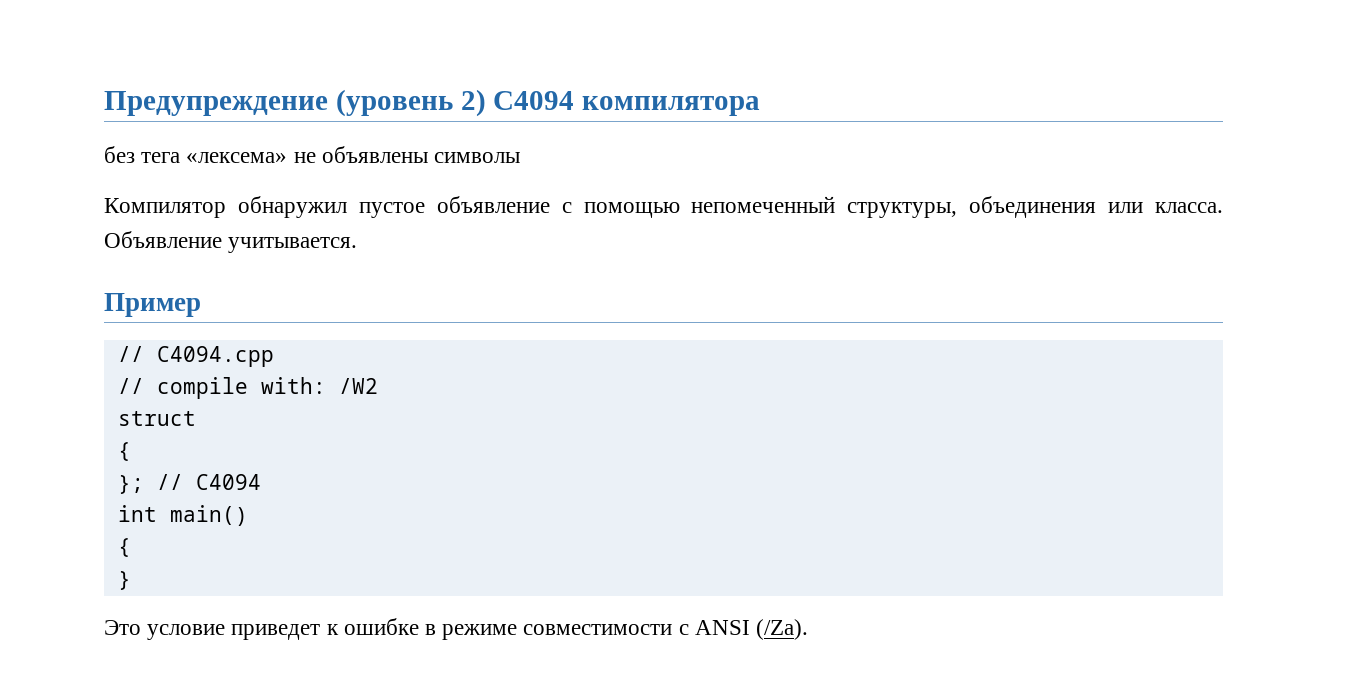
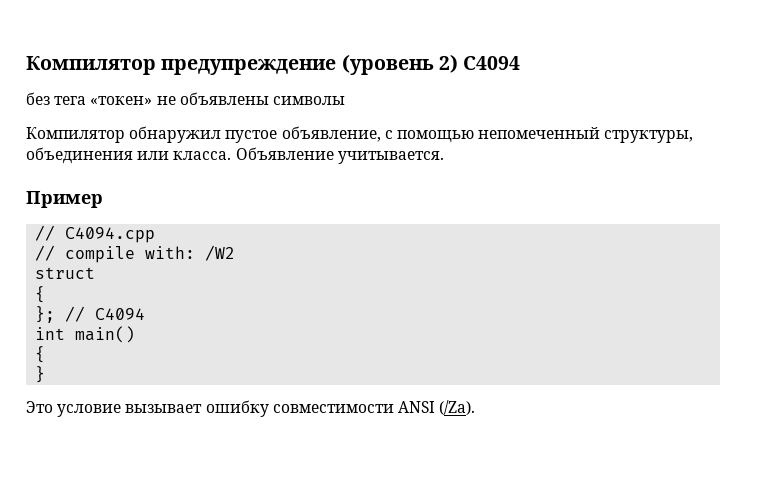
- Предупреждение (уровень 2) C4094 компилятора
+ Компилятор предупреждение (уровень 2) C4094
- без тега «лексема» не объявлены символы
+ без тега «токен» не объявлены символы
- Компилятор обнаружил пустое объявление с помощью непомеченный структуры, объединения или класса.
+ Компилятор обнаружил пустое объявление, с помощью непомеченный структуры, объединения или класса.
- Это условие приведет к ошибке в режиме совместимости с ANSI (/Za).
+ Это условие вызывает ошибку совместимости ANSI (/Za).

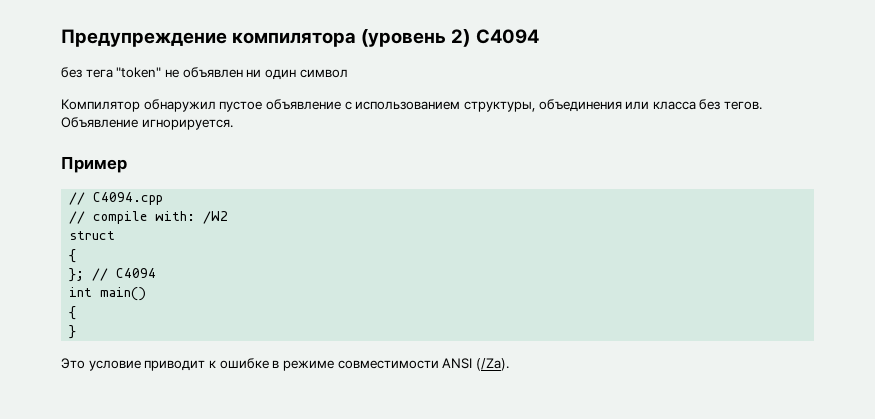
- Компилятор предупреждение (уровень 2) C4094
+ Предупреждение компилятора (уровень 2) C4094
- без тега «токен» не объявлены символы
- Компилятор обнаружил пустое объявление, с помощью непомеченный структуры, объединения или класса. Объявление учитывается.
+ без тега "token" не объявлен ни один символ
+ Компилятор обнаружил пустое объявление с использованием структуры, объединения или класса без тегов. Объявление игнорируется.
- Это условие вызывает ошибку совместимости ANSI (/Za).
+ Это условие приводит к ошибке в режиме совместимости ANSI (/Za).

